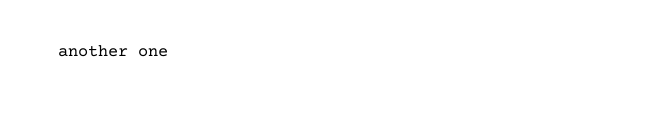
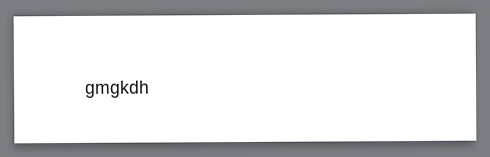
- another one
+ gmgkdh

